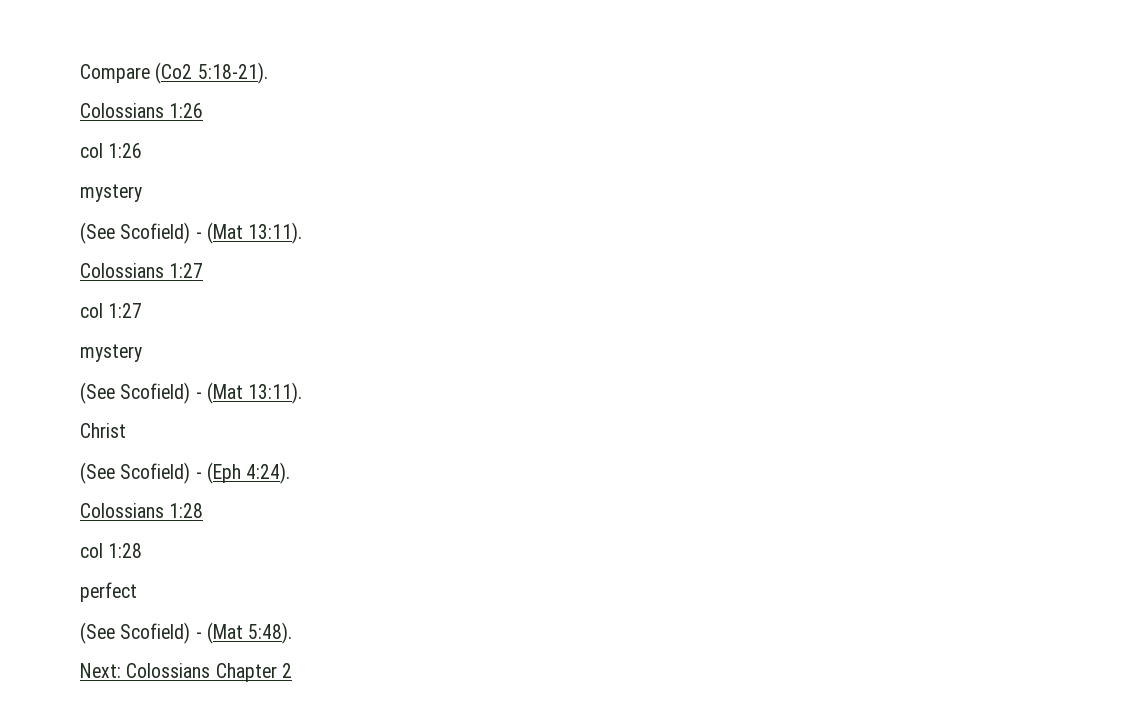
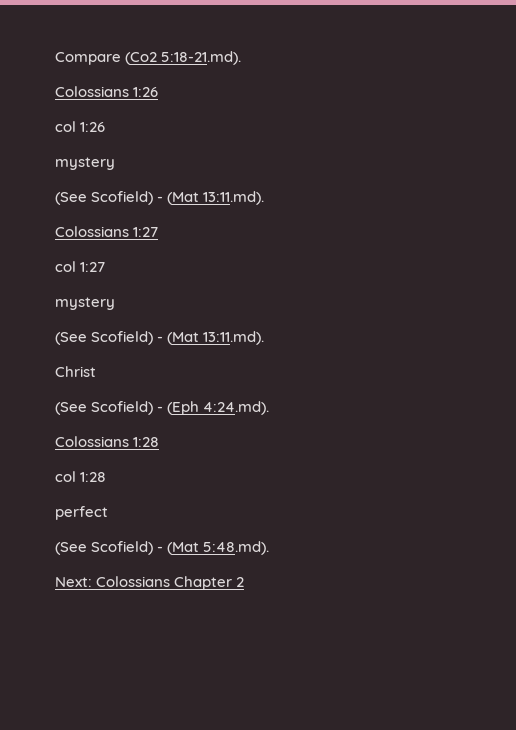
- Compare (Co2 5:18-21).
+ Compare (Co2 5:18-21.md).
  col 1:26
  mystery
- (See Scofield) - (Mat 13:11).
+ (See Scofield) - (Mat 13:11.md).
  col 1:27
  mystery
- (See Scofield) - (Mat 13:11).
+ (See Scofield) - (Mat 13:11.md).
- (See Scofield) - (Eph 4:24).
+ (See Scofield) - (Eph 4:24.md).
- (See Scofield) - (Mat 5:48).
+ (See Scofield) - (Mat 5:48.md).

